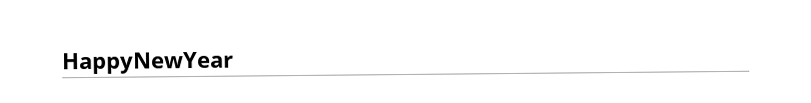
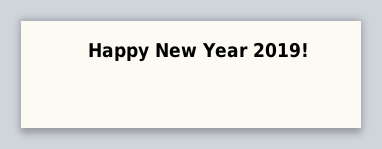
- HappyNewYear
+ Happy New Year 2019!

